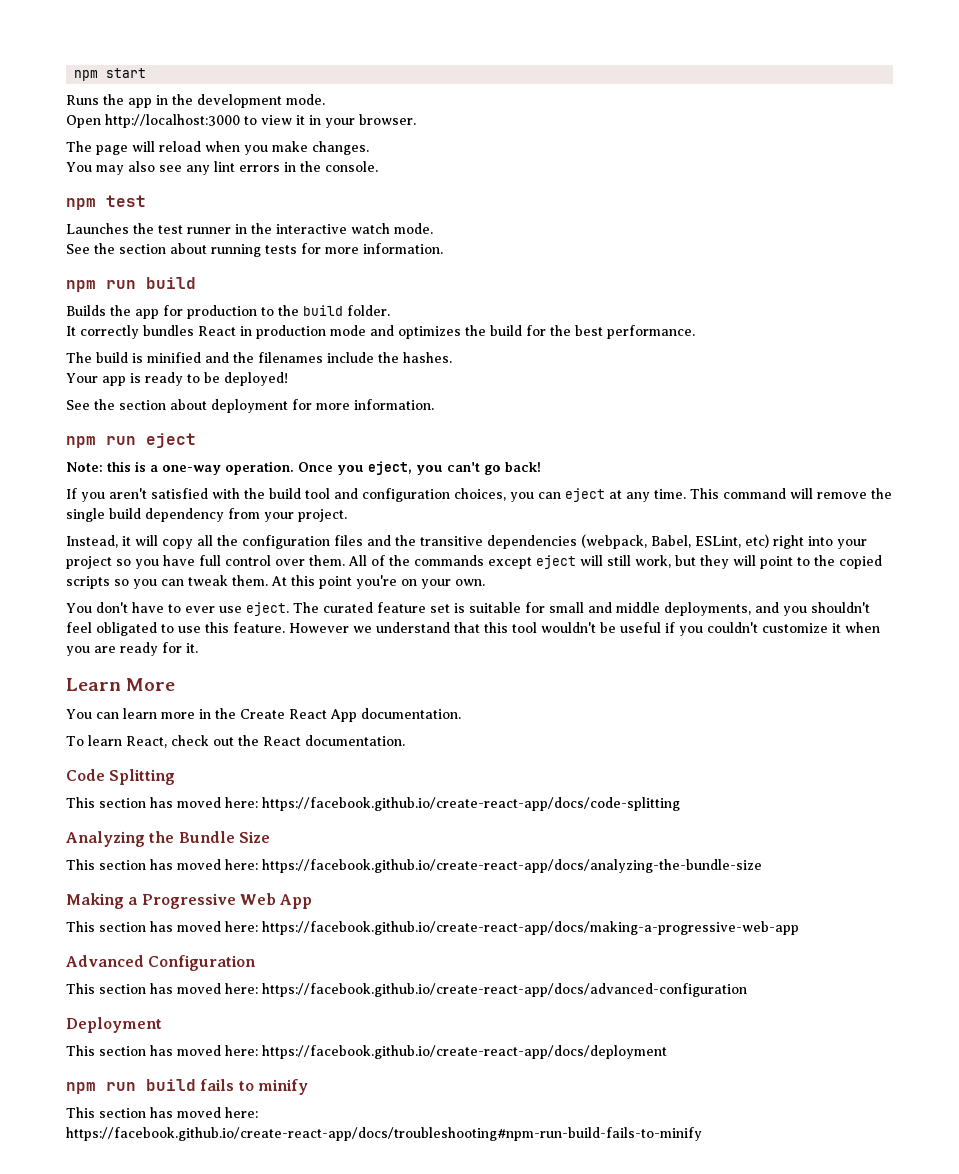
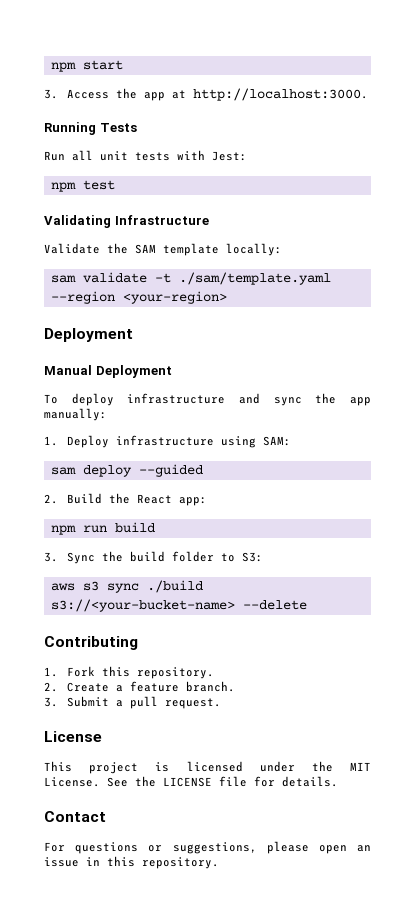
- Runs the app in the development mode.
- Open http://localhost:3000 to view it in your browser.
- The page will reload when you make changes.
- You may also see any lint errors in the console.
+ 3. Access the app at http://localhost:3000.
+ Running Tests
+ Run all unit tests with Jest:
  npm test
- Launches the test runner in the interactive watch mode.
- See the section about running tests for more information.
+ Validating Infrastructure
+ Validate the SAM template locally:
+ sam validate -t ./sam/template.yaml --region <your-region>
+ Deployment
+ Manual Deployment
+ To deploy infrastructure and sync the app manually:
+ 1. Deploy infrastructure using SAM:
+ sam deploy --guided
+ 2. Build the React app:
  npm run build
- Builds the app for production to the build folder.
- It correctly bundles React in production mode and optimizes the build for the best performance.
- The build is minified and the filenames include the hashes.
- Your app is ready to be deployed!
- See the section about deployment for more information.
- npm run eject
- Note: this is a one-way operation. Once you eject, you can't go back!
- If you aren't satisfied with the build tool and configuration choices, you can eject at any time. This command will remove the single build dependency from your project.
- Instead, it will copy all the configuration files and the transitive dependencies (webpack, Babel, ESLint, etc) right into your project so you have full control over them. All of the commands except eject will still work, but they will point to the copied scripts so you can tweak them. At this point you're on your own.
- You don't have to ever use eject. The curated feature set is suitable for small and middle deployments, and you shouldn't feel obligated to use this feature. However we understand that this tool wouldn't be useful if you couldn't customize it when you are ready for it.
- Learn More
- You can learn more in the Create React App documentation.
- To learn React, check out the React documentation.
- Code Splitting
- This section has moved here: https://facebook.github.io/create-react-app/docs/code-splitting
- Analyzing the Bundle Size
- This section has moved here: https://facebook.github.io/create-react-app/docs/analyzing-the-bundle-size
- Making a Progressive Web App
- This section has moved here: https://facebook.github.io/create-react-app/docs/making-a-progressive-web-app
- Advanced Configuration
- This section has moved here: https://facebook.github.io/create-react-app/docs/advanced-configuration
- Deployment
- This section has moved here: https://facebook.github.io/create-react-app/docs/deployment
- npm run build fails to minify
- This section has moved here: https://facebook.github.io/create-react-app/docs/troubleshooting#npm-run-build-fails-to-minify
+ 3. Sync the build folder to S3:
+ aws s3 sync ./build s3://<your-bucket-name> --delete
+ Contributing
+ 1. Fork this repository.
+ 2. Create a feature branch.
+ 3. Submit a pull request.
+ License
+ This project is licensed under the MIT License. See the LICENSE file for details.
+ Contact
+ For questions or suggestions, please open an issue in this repository.

